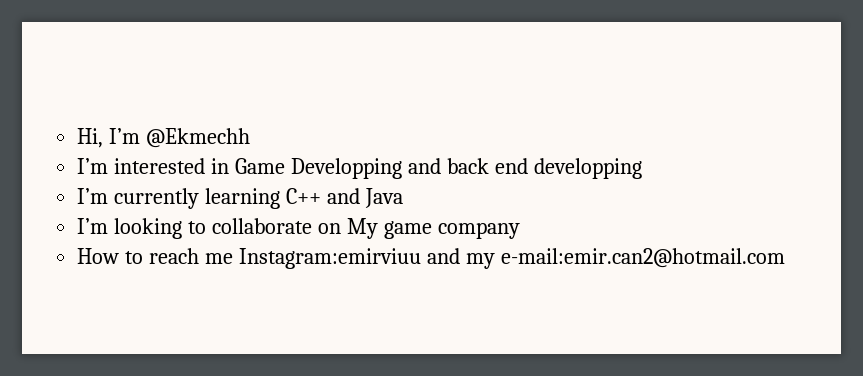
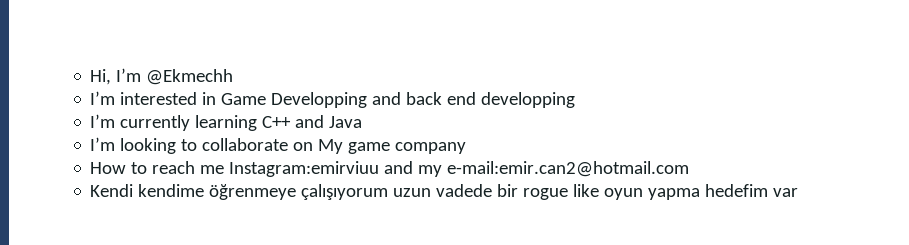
+ Kendi kendime öğrenmeye çalışıyorum uzun vadede bir rogue like oyun yapma hedefim var

